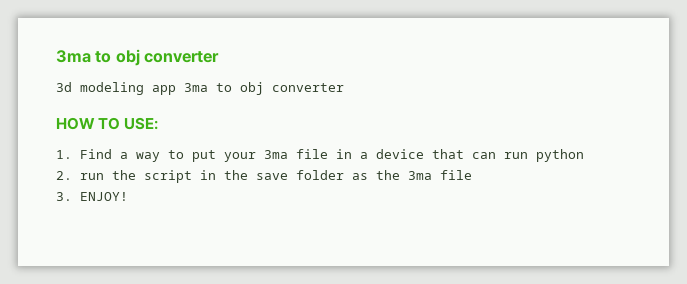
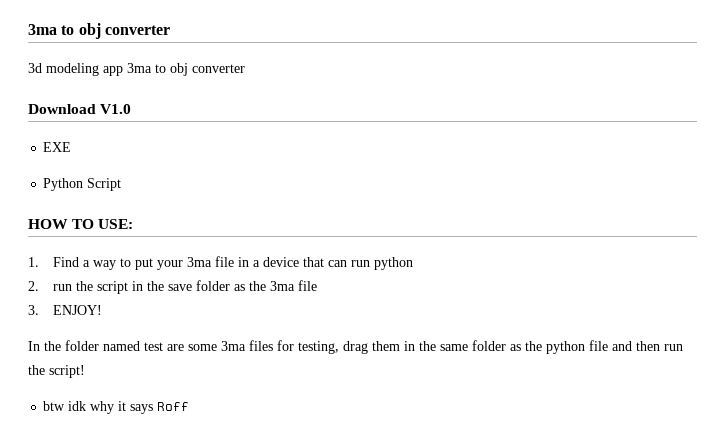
+ Download V1.0
+ EXE
+ Python Script
+ In the folder named test are some 3ma files for testing, drag them in the same folder as the python file and then run the script!
+ btw idk why it says Roff

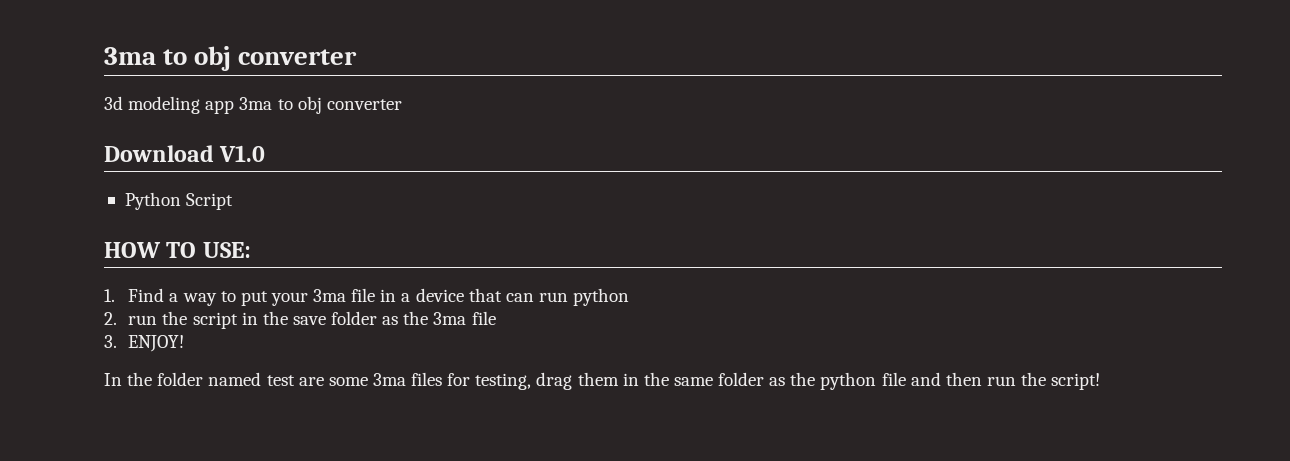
- EXE
- btw idk why it says Roff

